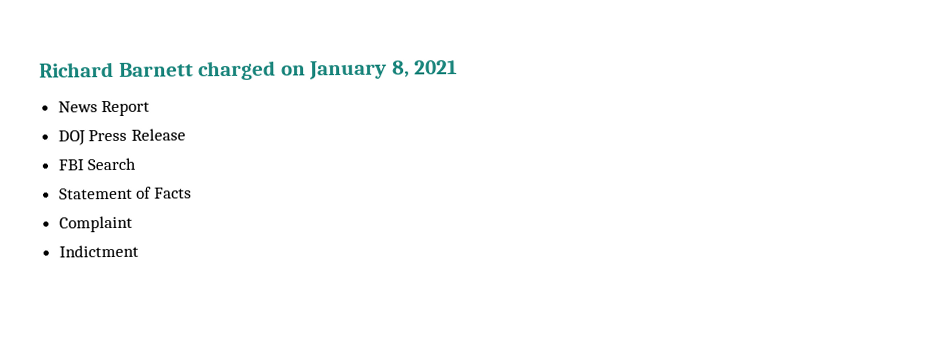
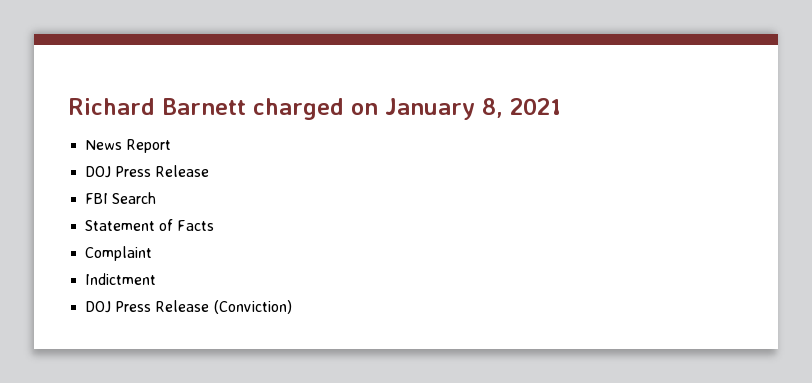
+ DOJ Press Release (Conviction)

